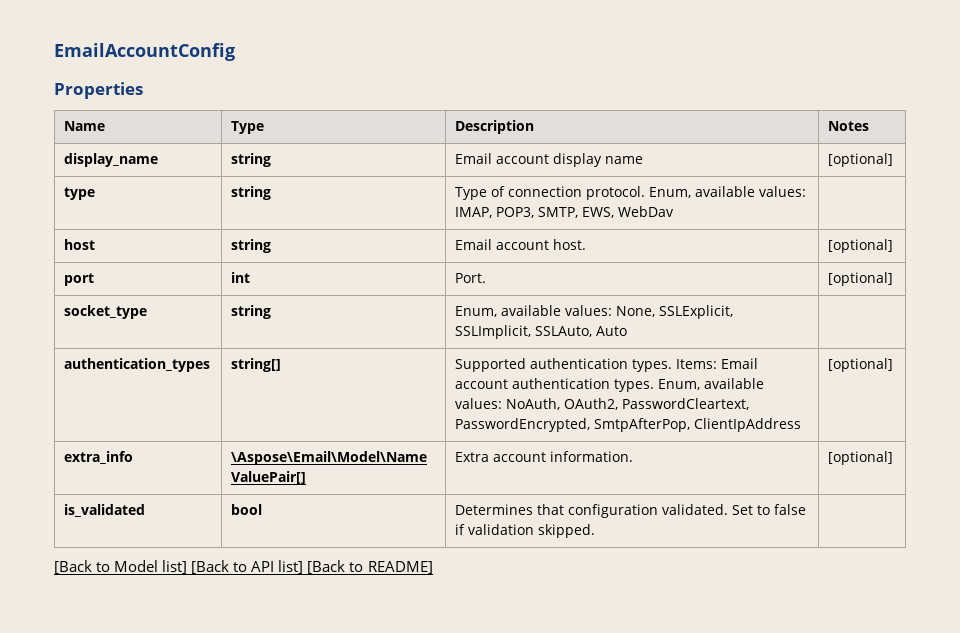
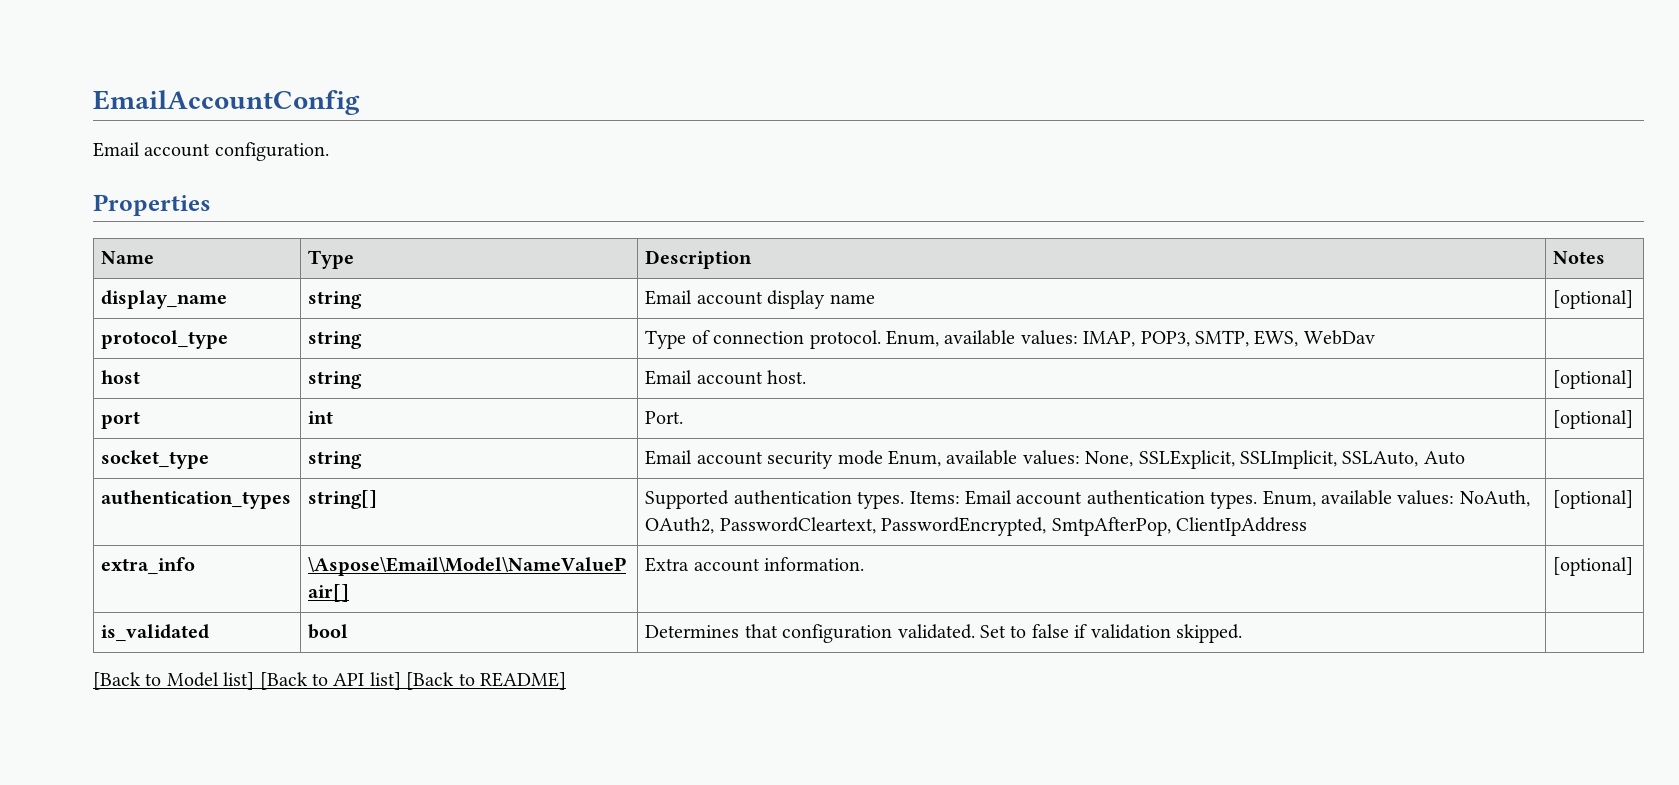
+ Email account configuration.
- type | string | Type of connection protocol. Enum, available values: IMAP, POP3, SMTP, EWS, WebDav |
+ protocol_type | string | Type of connection protocol. Enum, available values: IMAP, POP3, SMTP, EWS, WebDav |
- socket_type | string | Enum, available values: None, SSLExplicit, SSLImplicit, SSLAuto, Auto |
+ socket_type | string | Email account security mode Enum, available values: None, SSLExplicit, SSLImplicit, SSLAuto, Auto |

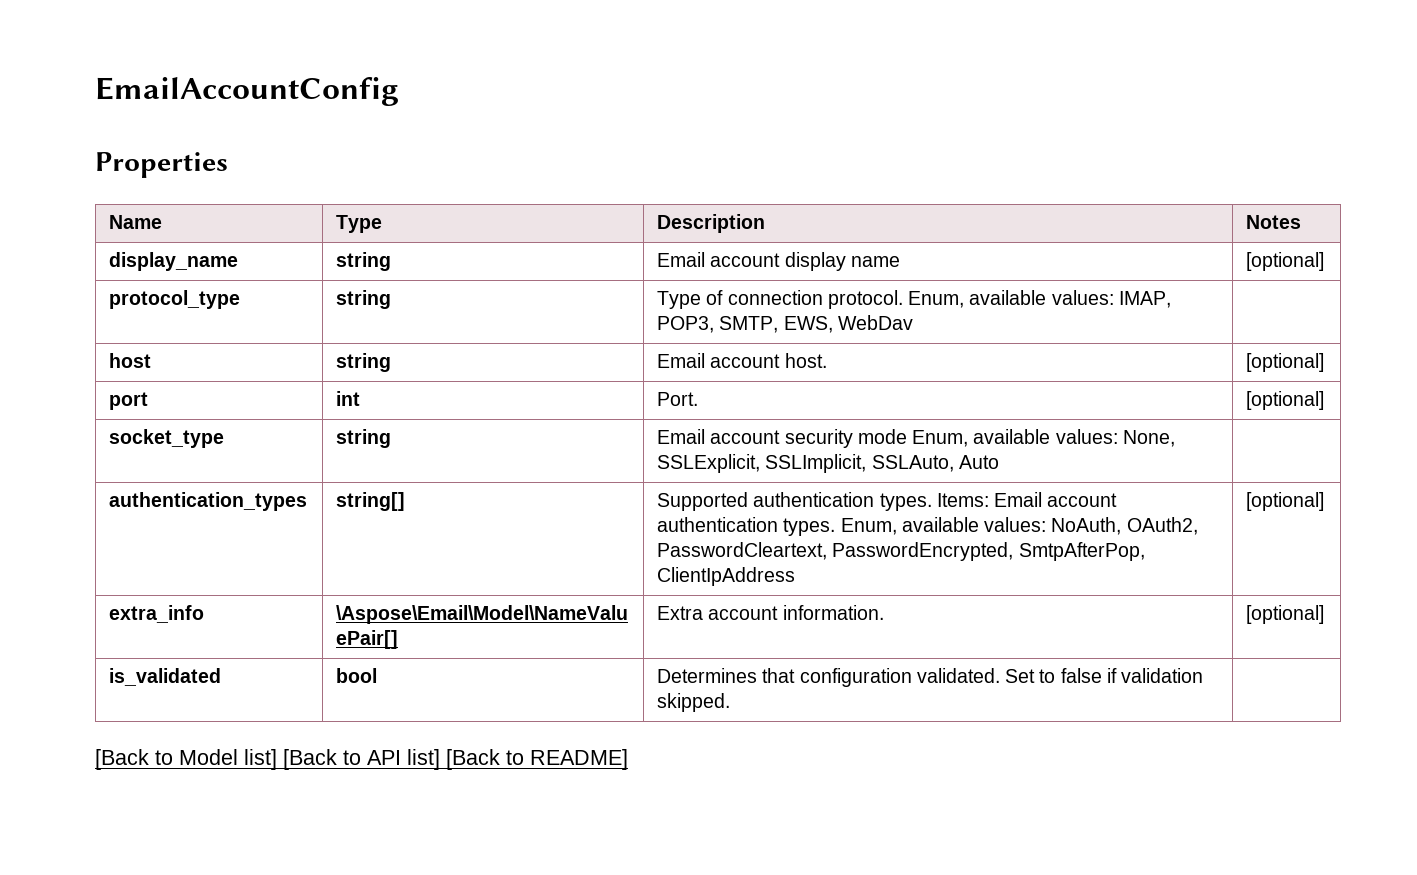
- Email account configuration.

